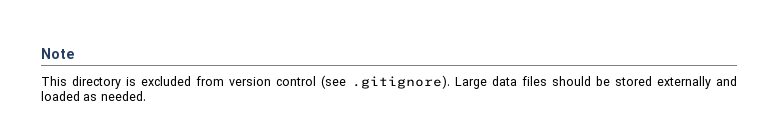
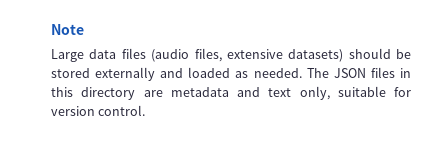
- This directory is excluded from version control (see .gitignore). Large data files should be stored externally and loaded as needed.
+ Large data files (audio files, extensive datasets) should be stored externally and loaded as needed.
+ The JSON files in this directory are metadata and text only, suitable for version control.

